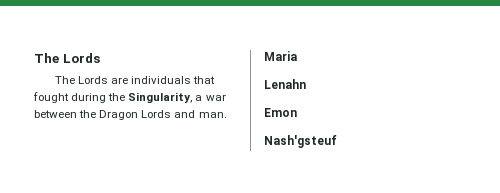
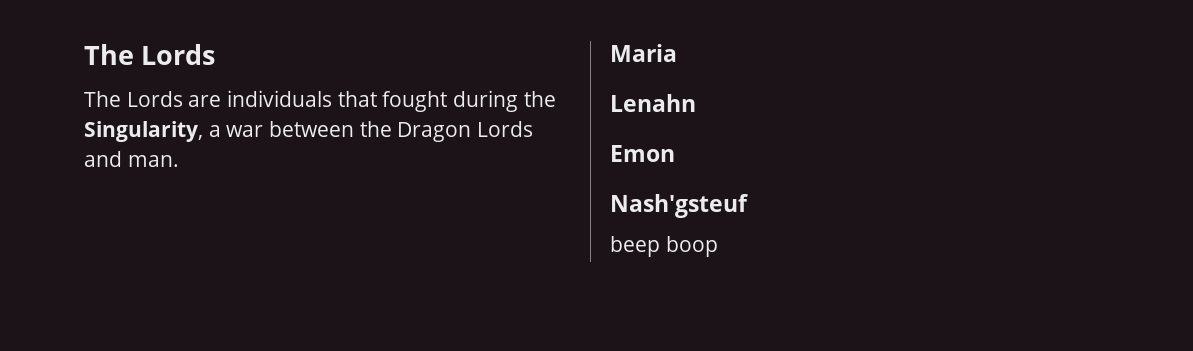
+ beep boop

